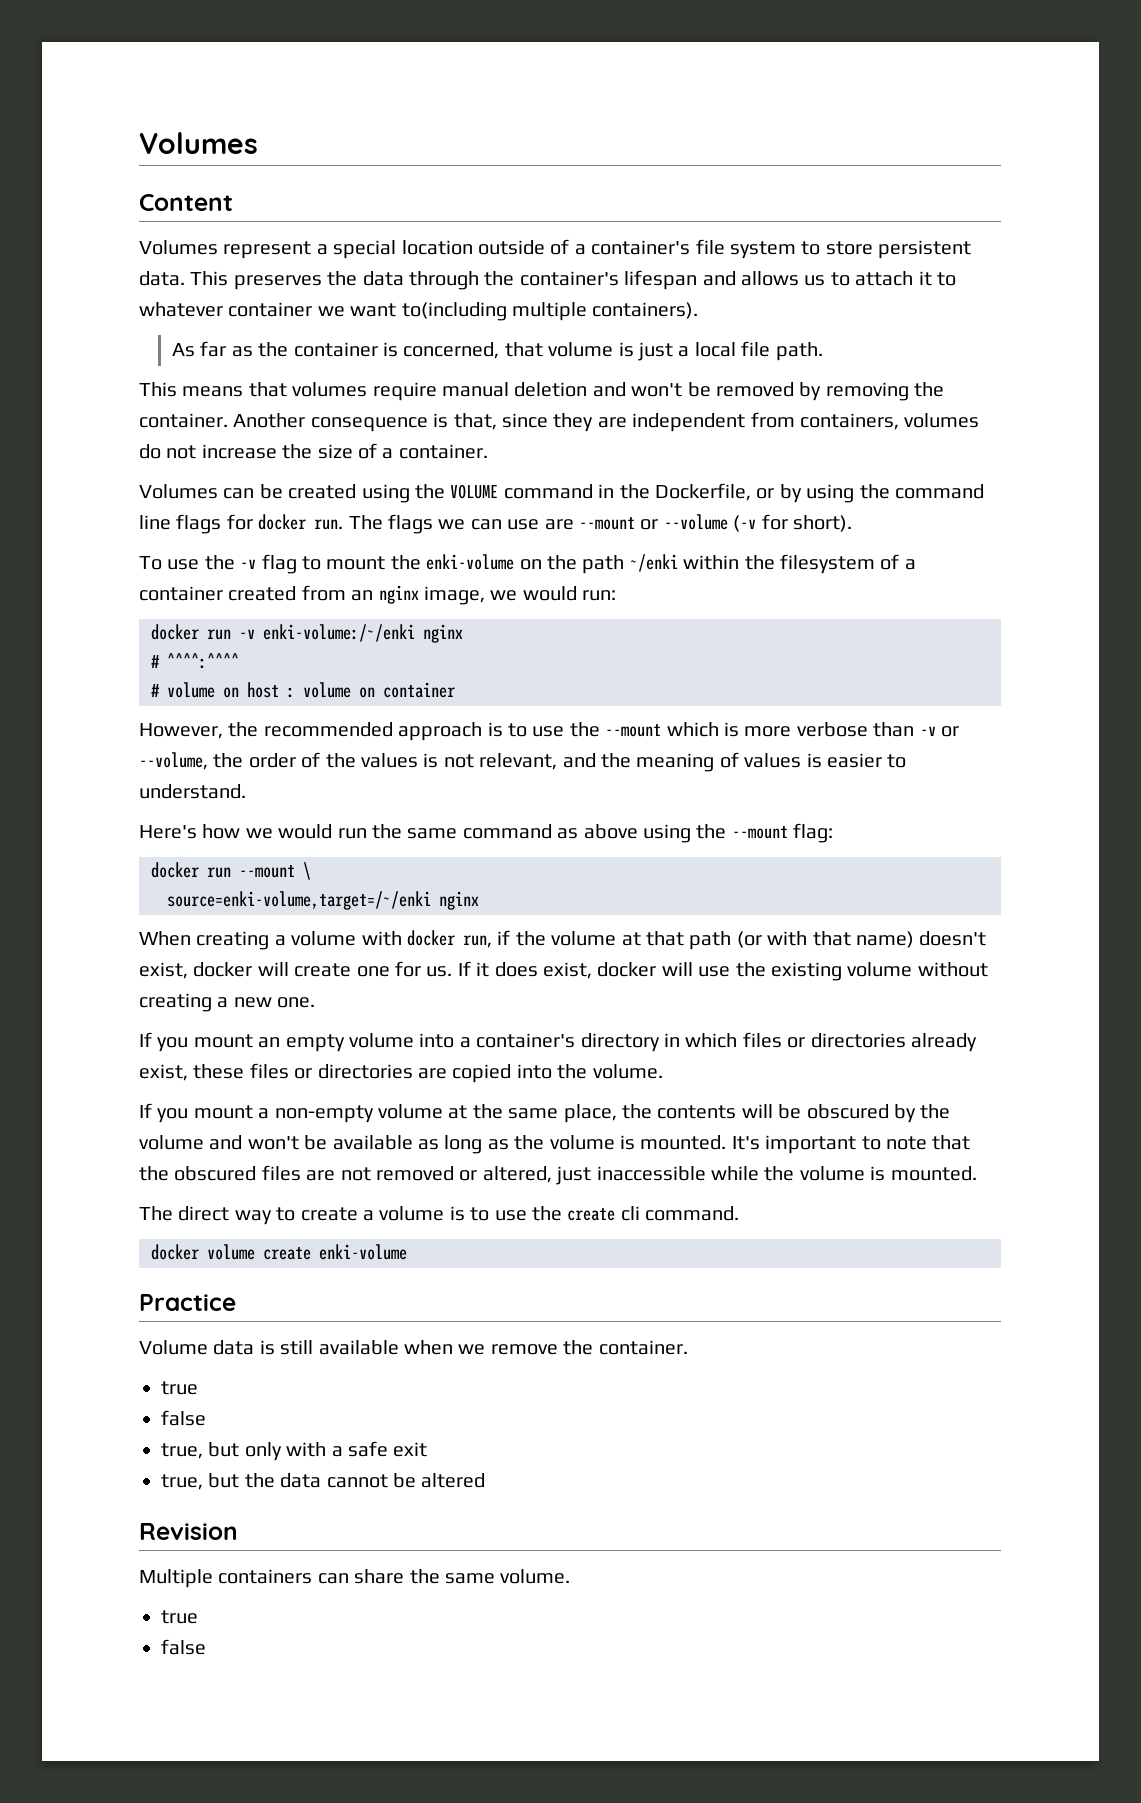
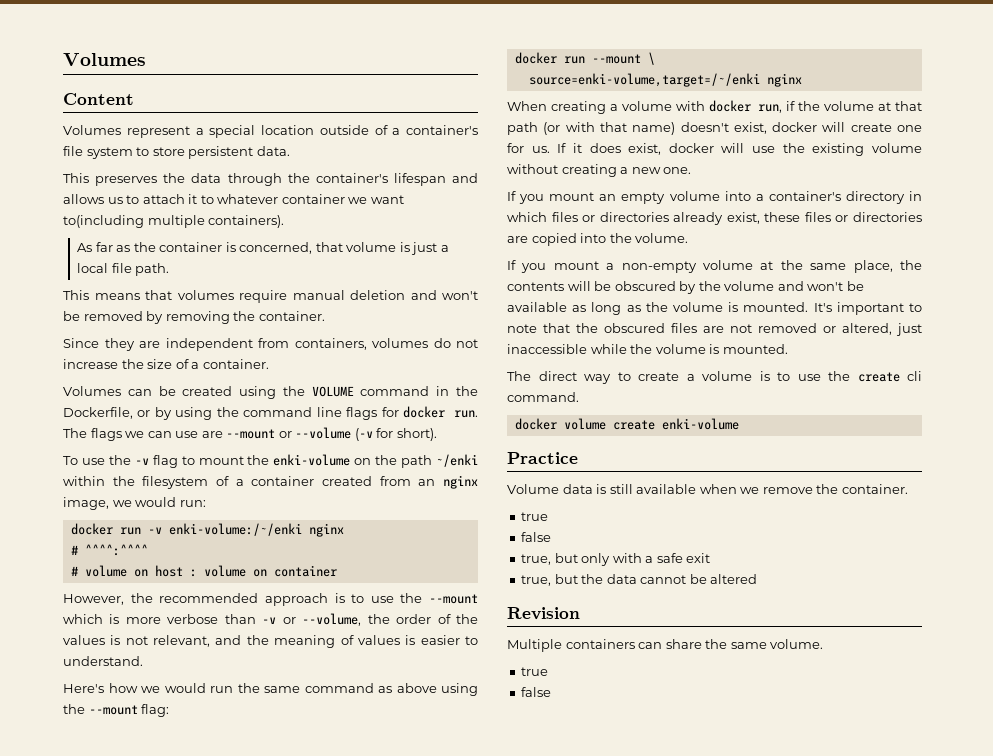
- Volumes represent a special location outside of a container's file system to store persistent data. This preserves the data through the container's lifespan and allows us to attach it to whatever container we want to(including multiple containers).
+ Volumes represent a special location outside of a container's file system to store persistent data.
+ This preserves the data through the container's lifespan and allows us to attach it to whatever container we want to(including multiple containers).
- This means that volumes require manual deletion and won't be removed by removing the container. Another consequence is that, since they are independent from containers, volumes do not increase the size of a container.
+ This means that volumes require manual deletion and won't be removed by removing the container.
+ Since they are independent from containers, volumes do not increase the size of a container.

